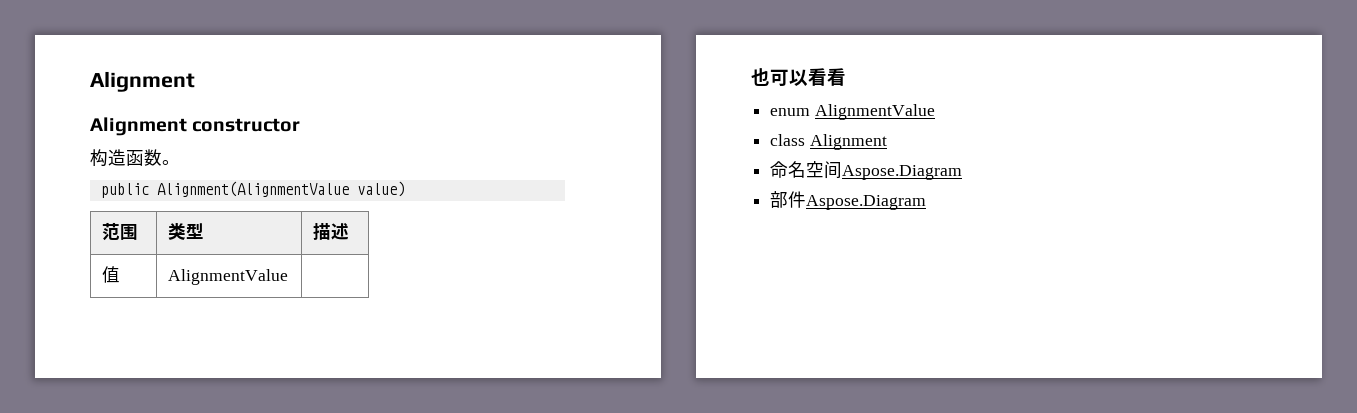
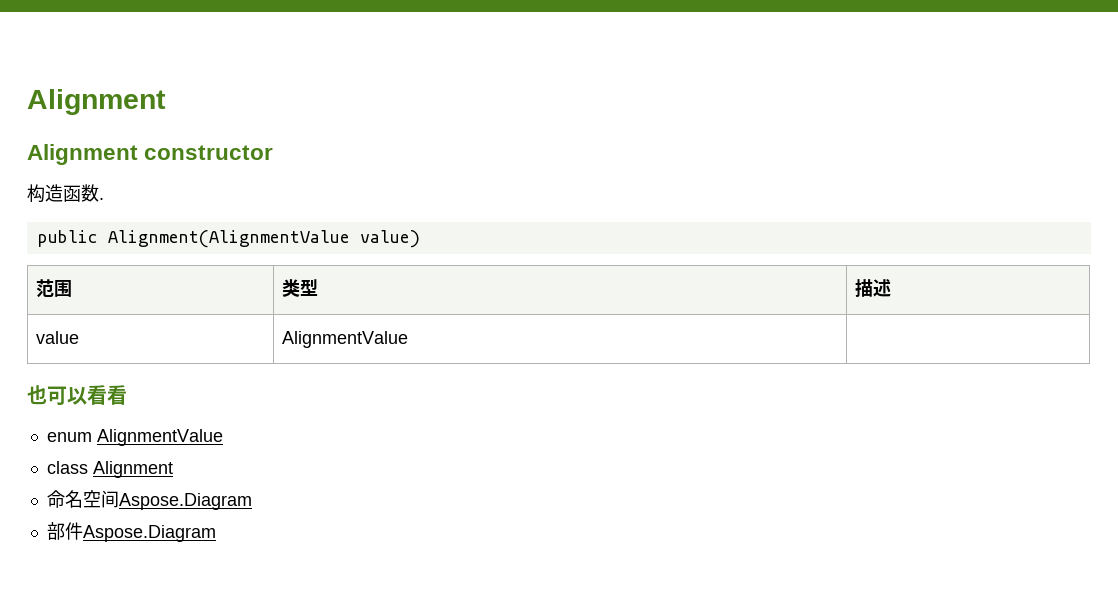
- 构造函数。
+ 构造函数.
- 值 | AlignmentValue |
+ value | AlignmentValue |

